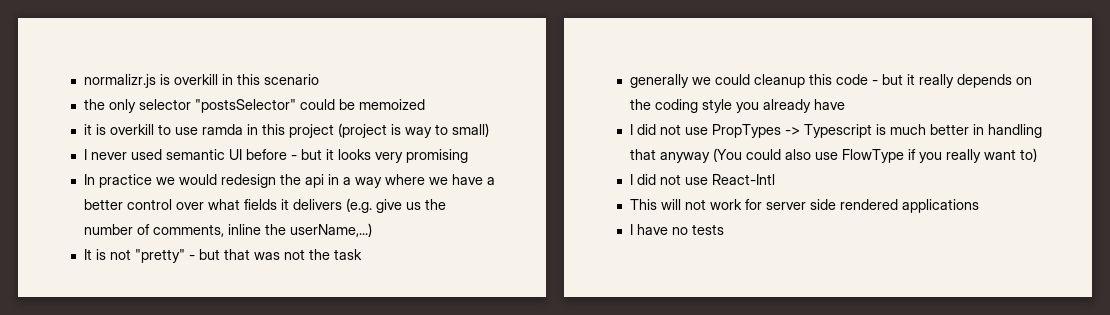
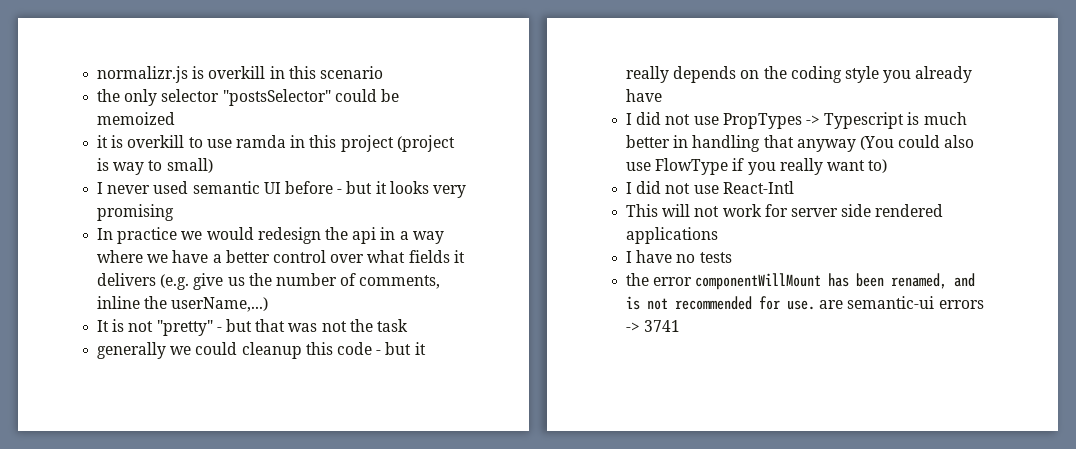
+ the error componentWillMount has been renamed, and is not recommended for use. are semantic-ui errors -> 3741

